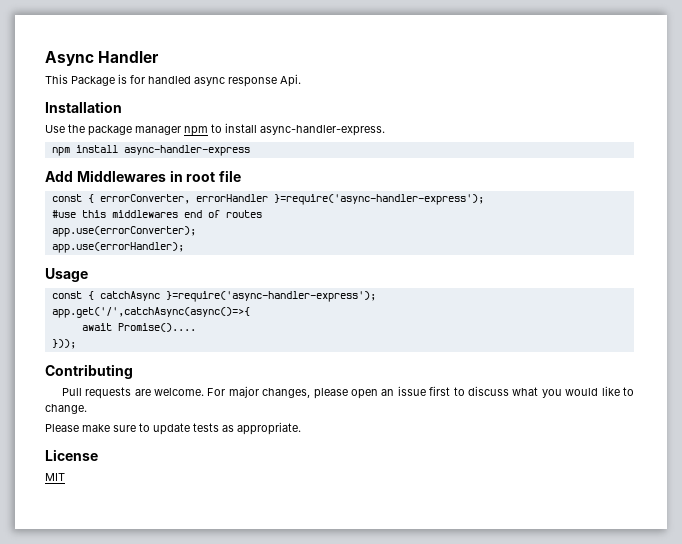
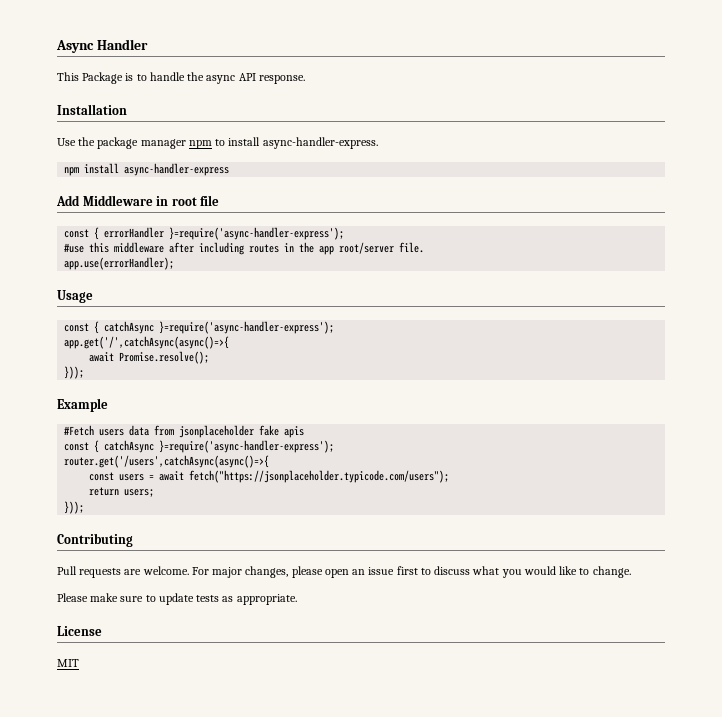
- This Package is for handled async response Api.
+ This Package is to handle the async API response.
- Add Middlewares in root file
+ Add Middleware in root file
- const { errorConverter, errorHandler }=require('async-handler-express');
+ const { errorHandler }=require('async-handler-express');
- #use this middlewares end of routes
- app.use(errorConverter);
+ #use this middleware after including routes in the app root/server file.
- await Promise()....
+ await Promise.resolve();
+ }));
+ Example
+ #Fetch users data from jsonplaceholder fake apis
+ const { catchAsync }=require('async-handler-express');
+ router.get('/users',catchAsync(async()=>{
+ const users = await fetch("https://jsonplaceholder.typicode.com/users");
+ return users;

